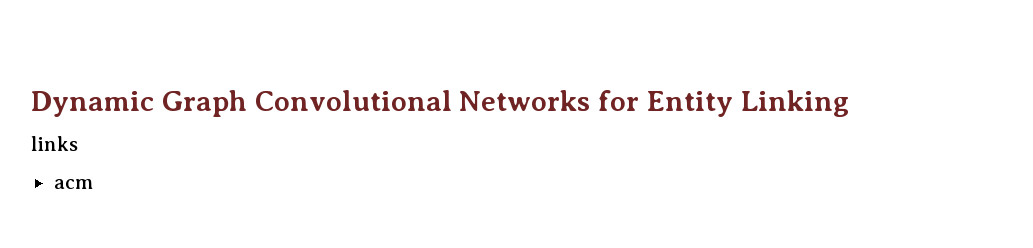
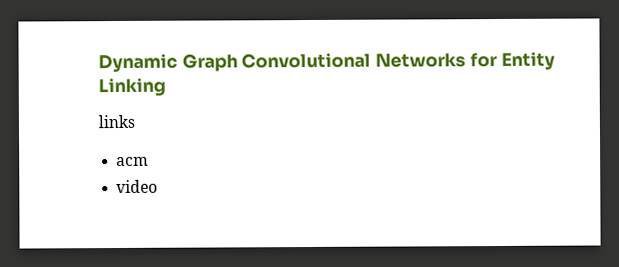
+ video

